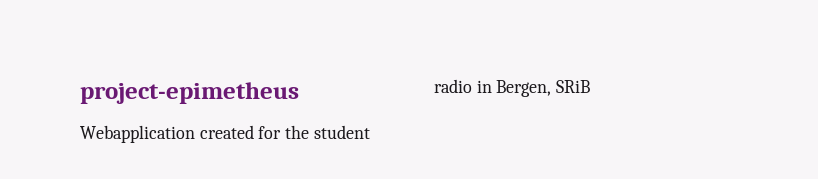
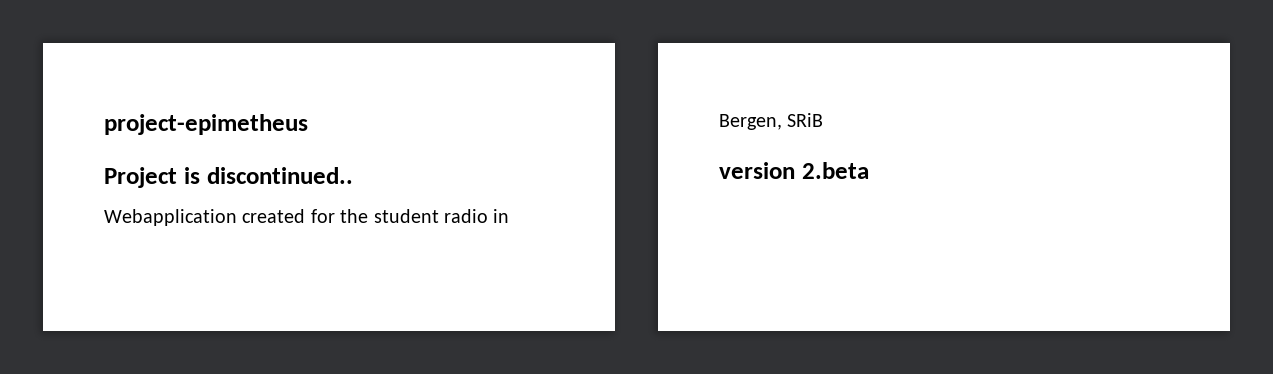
+ Project is discontinued..
+ version 2.beta

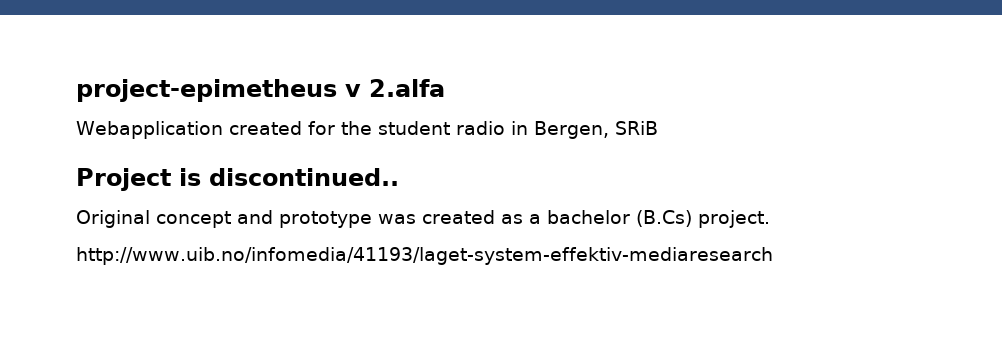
- project-epimetheus
- Project is discontinued..
+ project-epimetheus v 2.alfa
- version 2.beta
+ Project is discontinued..
+ Original concept and prototype was created as a bachelor (B.Cs) project.
+ http://www.uib.no/infomedia/41193/laget-system-effektiv-mediaresearch

